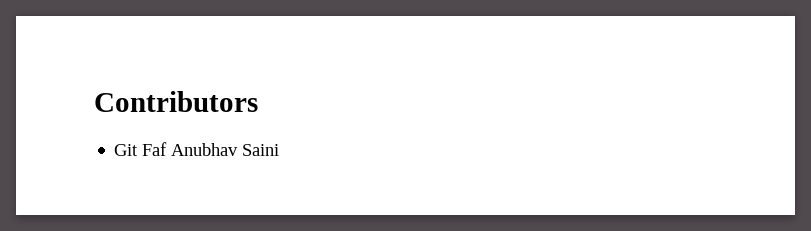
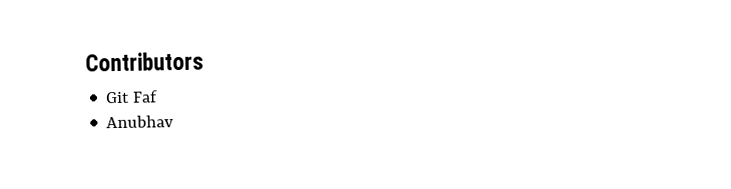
- Git Faf Anubhav Saini
+ Git Faf
+ Anubhav

